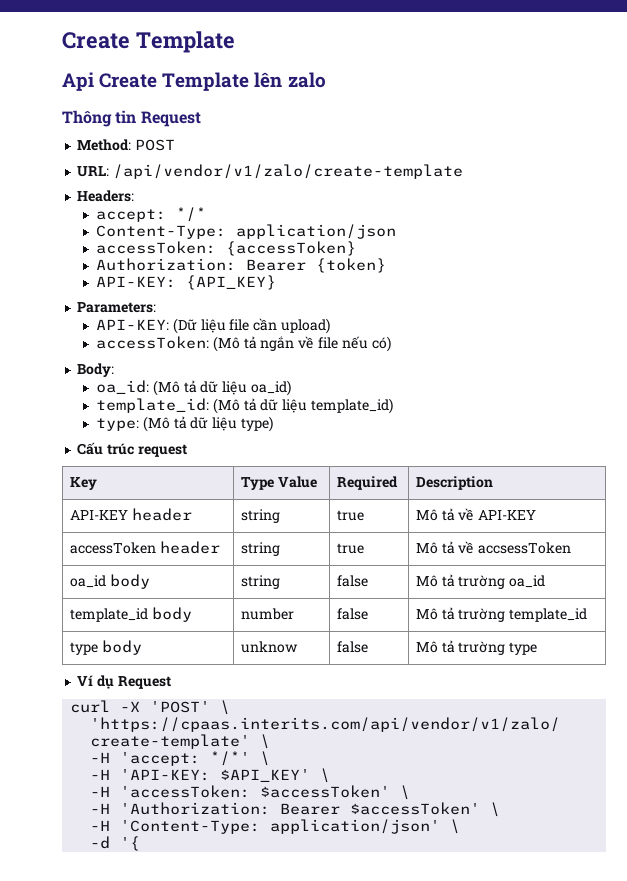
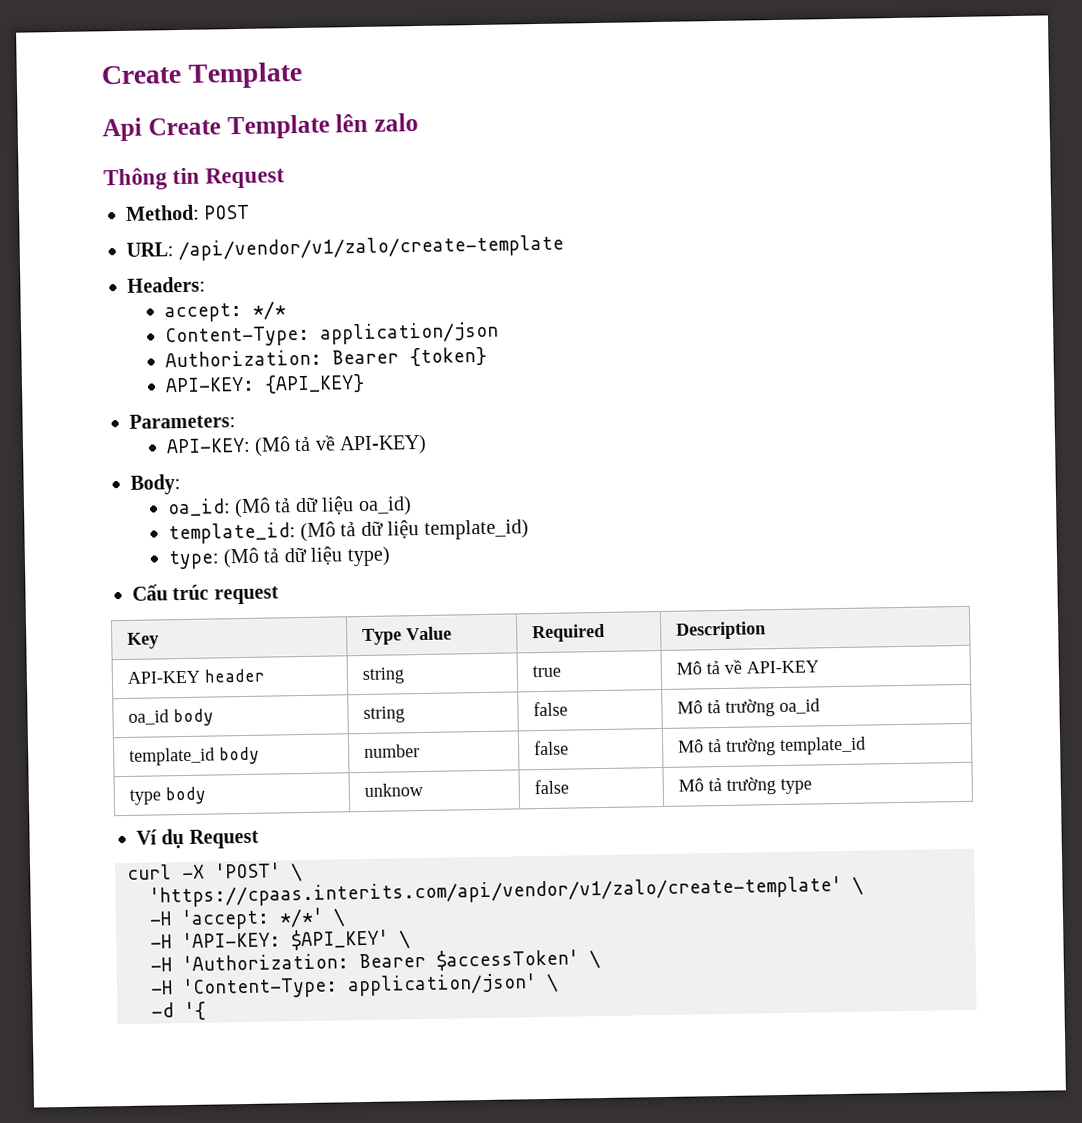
- accessToken: {accessToken}
- API-KEY: (Dữ liệu file cần upload)
- accessToken: (Mô tả ngắn về file nếu có)
+ API-KEY: (Mô tả về API-KEY)
- accessToken header | string | true | Mô tả về accsessToken
- -H 'accessToken: $accessToken' \

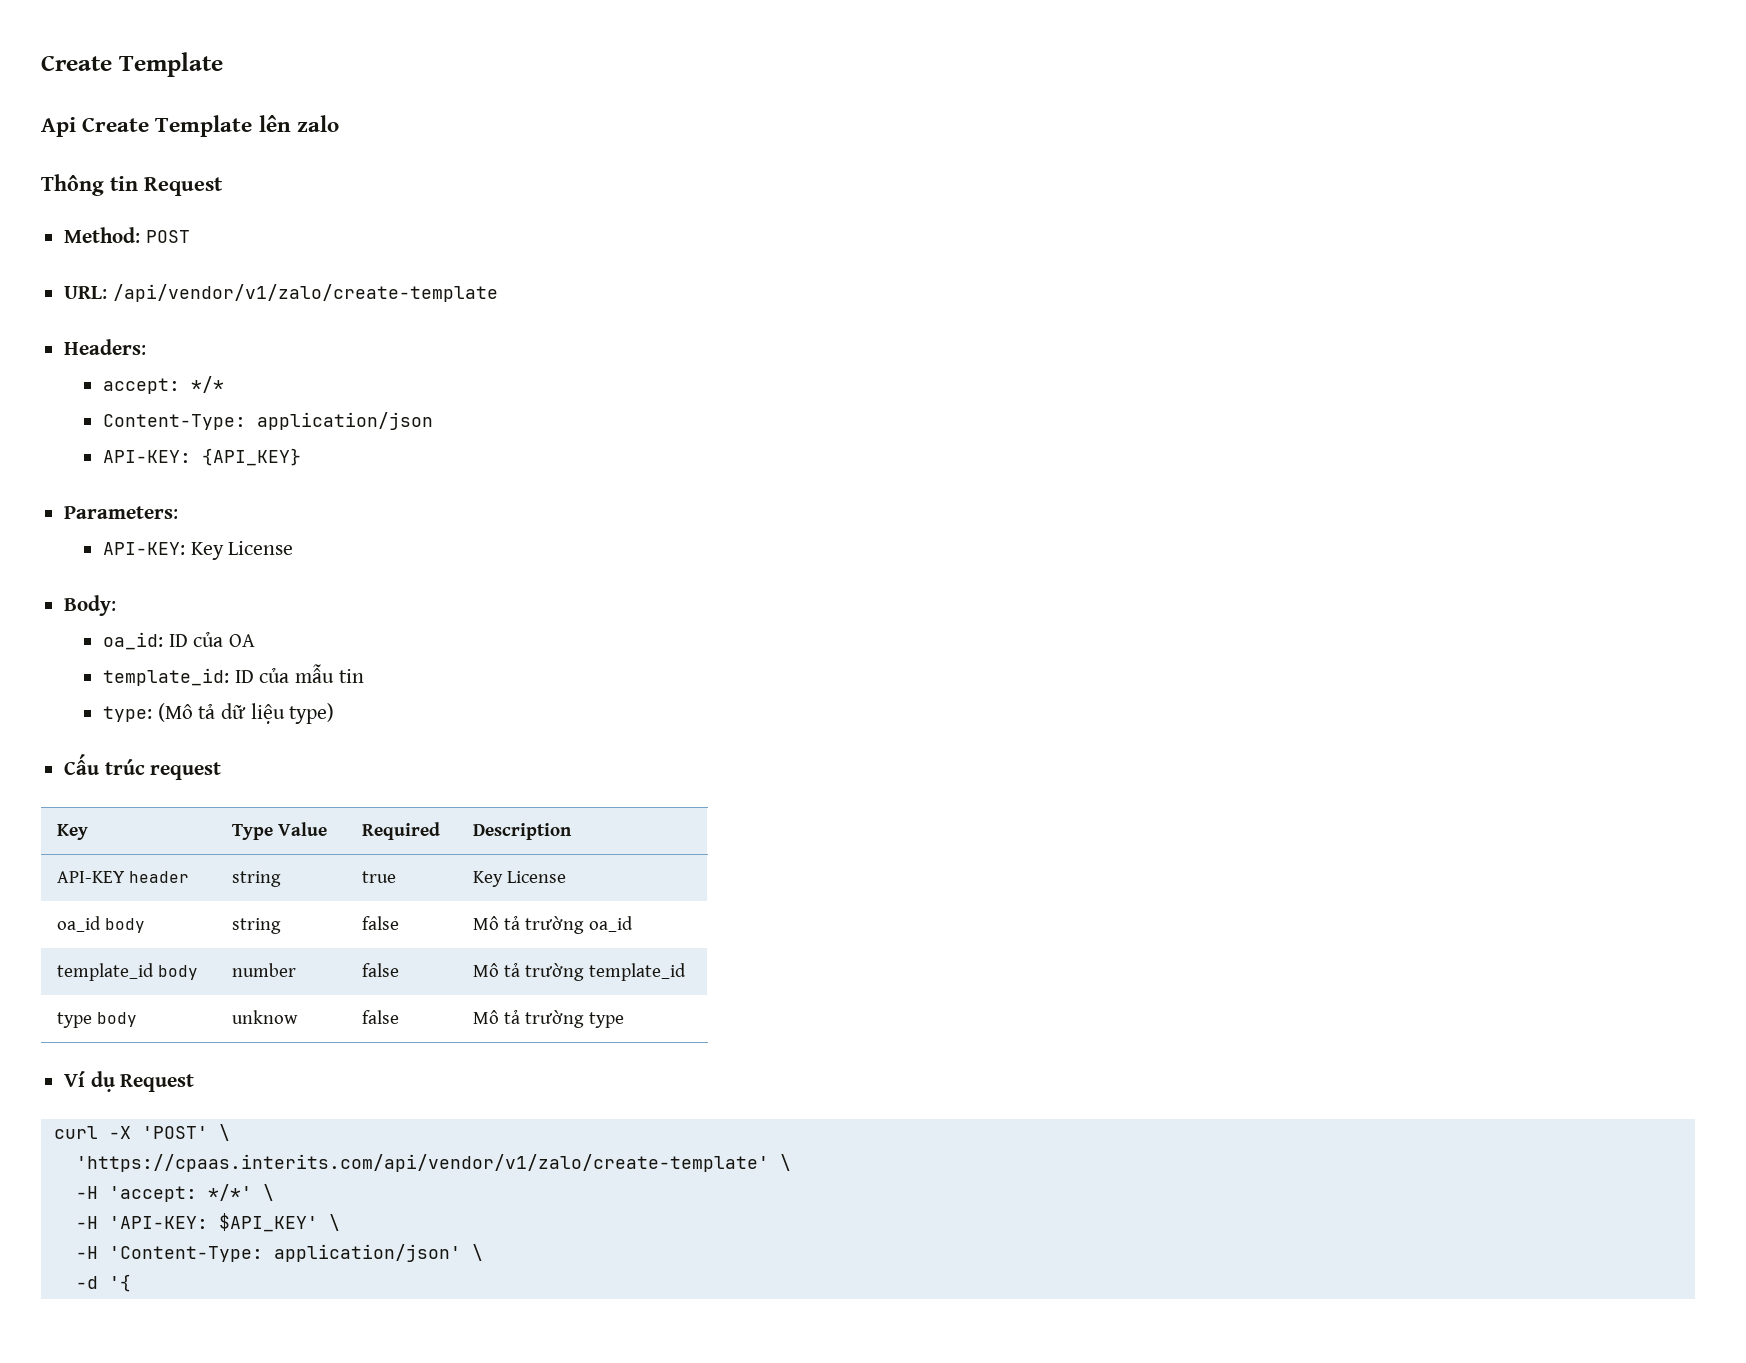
- Authorization: Bearer {token}
- API-KEY: (Mô tả về API-KEY)
+ API-KEY: Key License
  Body:
- oa_id: (Mô tả dữ liệu oa_id)
- template_id: (Mô tả dữ liệu template_id)
+ oa_id: ID của OA
+ template_id: ID của mẫu tin
- API-KEY header | string | true | Mô tả về API-KEY
+ API-KEY header | string | true | Key License
- -H 'Authorization: Bearer $accessToken' \

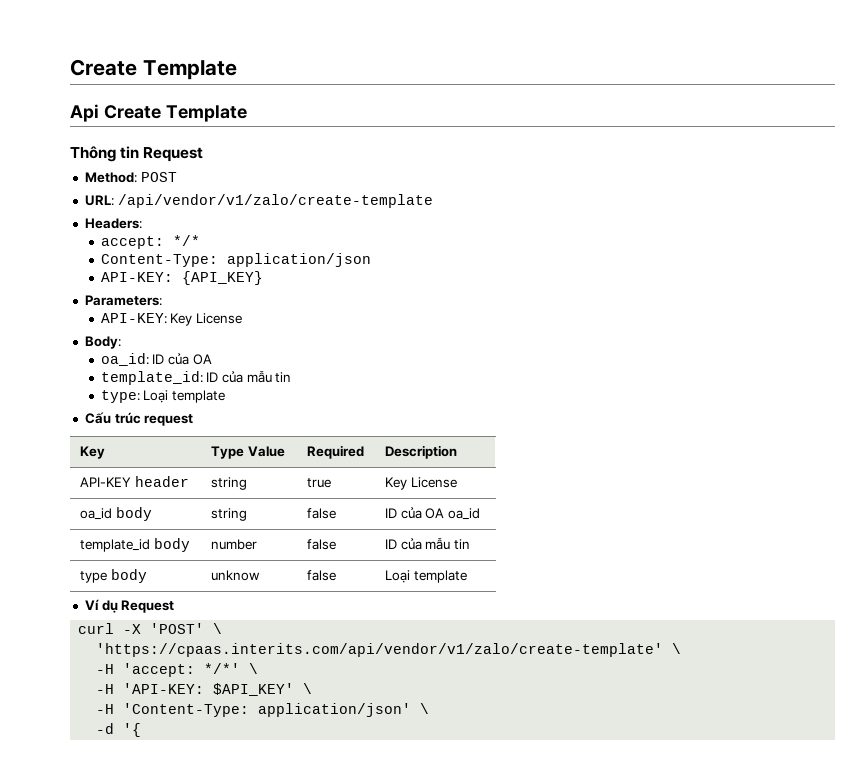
- Api Create Template lên zalo
+ Api Create Template
- type: (Mô tả dữ liệu type)
+ type: Loại template
- oa_id body | string | false | Mô tả trường oa_id
+ oa_id body | string | false | ID của OA oa_id
- template_id body | number | false | Mô tả trường template_id
+ template_id body | number | false | ID của mẫu tin
- type body | unknow | false | Mô tả trường type
+ type body | unknow | false | Loại template

